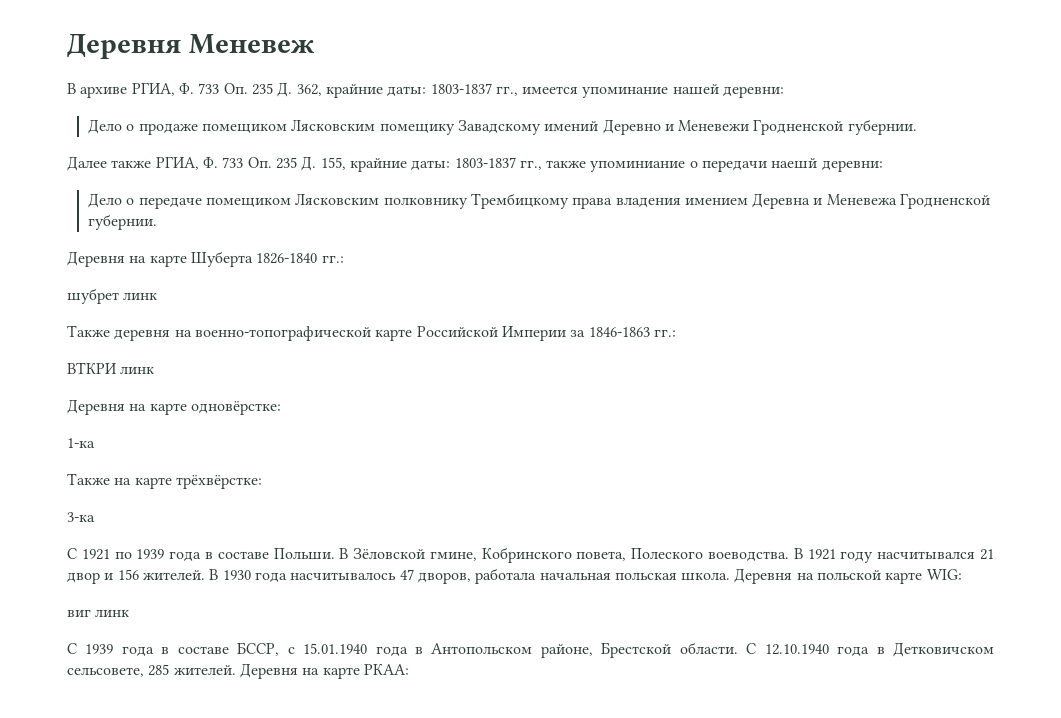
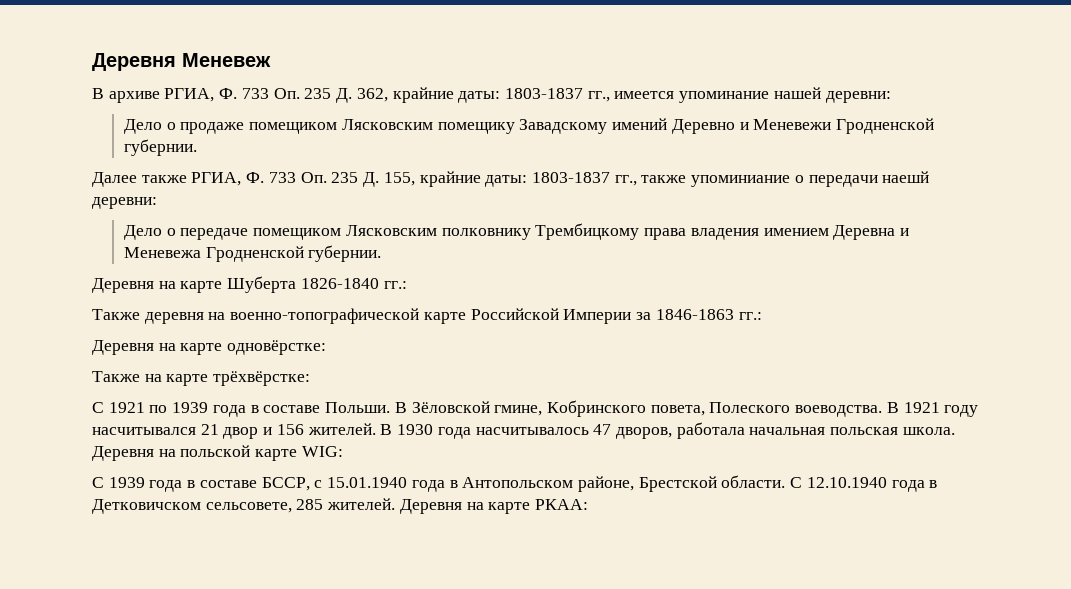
- шубрет линк
- ВТКРИ линк
- 1-ка
- 3-ка
- виг линк

